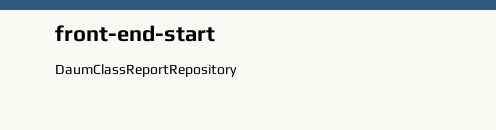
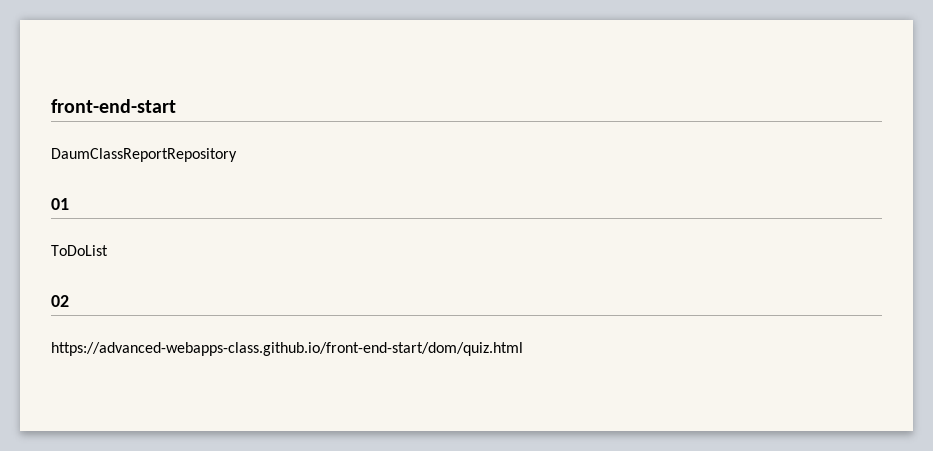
+ 01
+ ToDoList
+ 02
+ https://advanced-webapps-class.github.io/front-end-start/dom/quiz.html

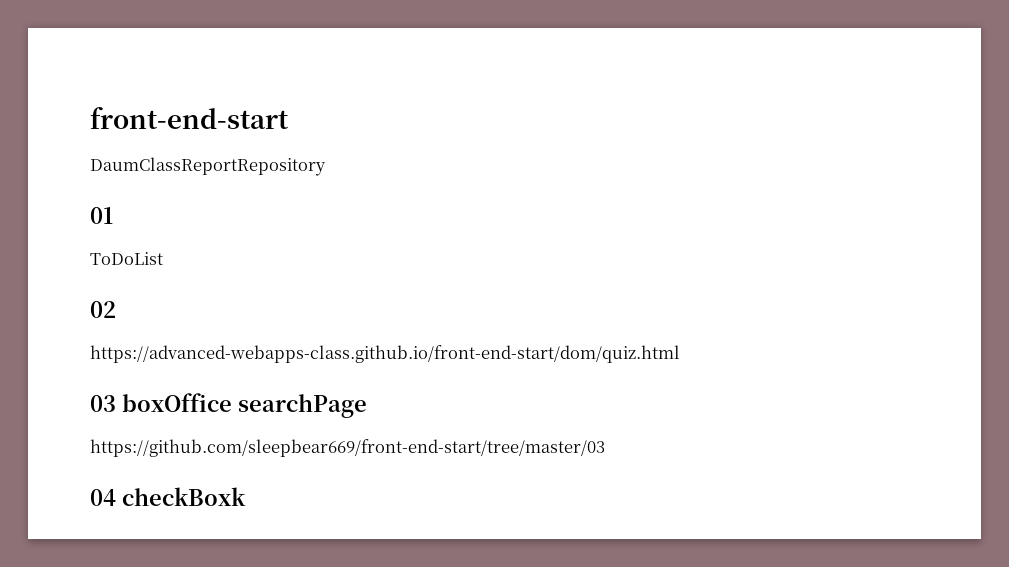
+ 03 boxOffice searchPage
+ https://github.com/sleepbear669/front-end-start/tree/master/03
+ 04 checkBoxk

